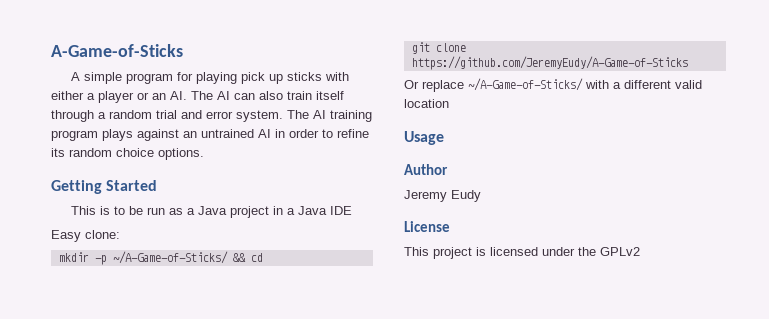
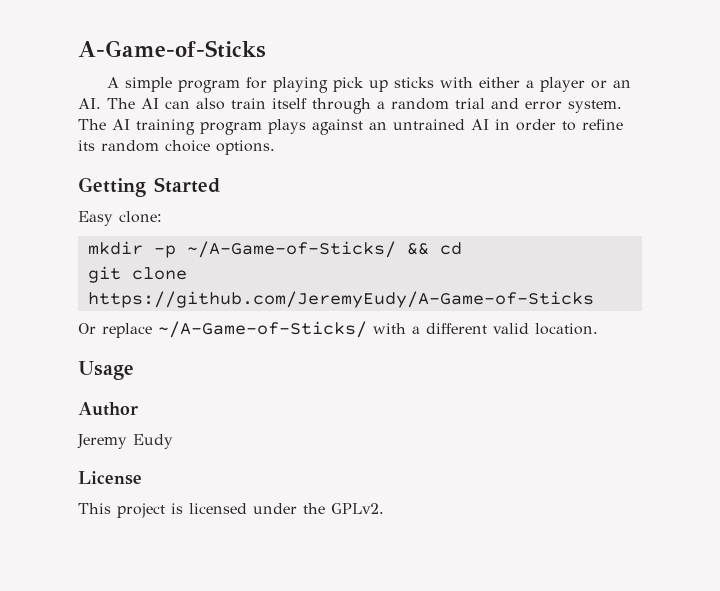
- This is to be run as a Java project in a Java IDE
- Or replace ~/A-Game-of-Sticks/ with a different valid location
+ Or replace ~/A-Game-of-Sticks/ with a different valid location.
- This project is licensed under the GPLv2
+ This project is licensed under the GPLv2.

